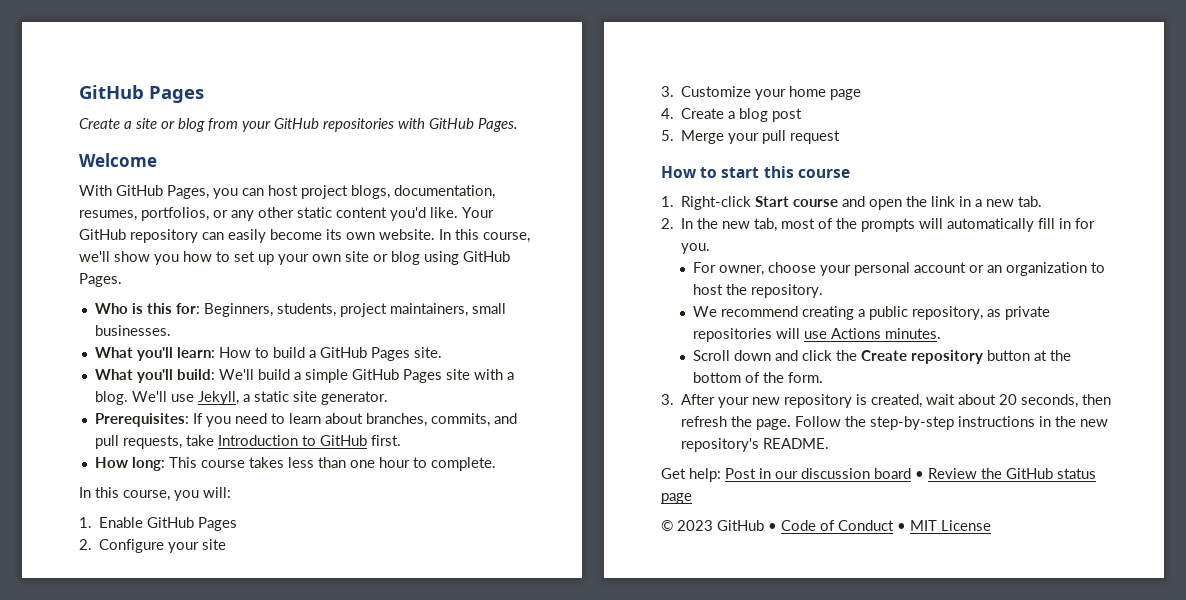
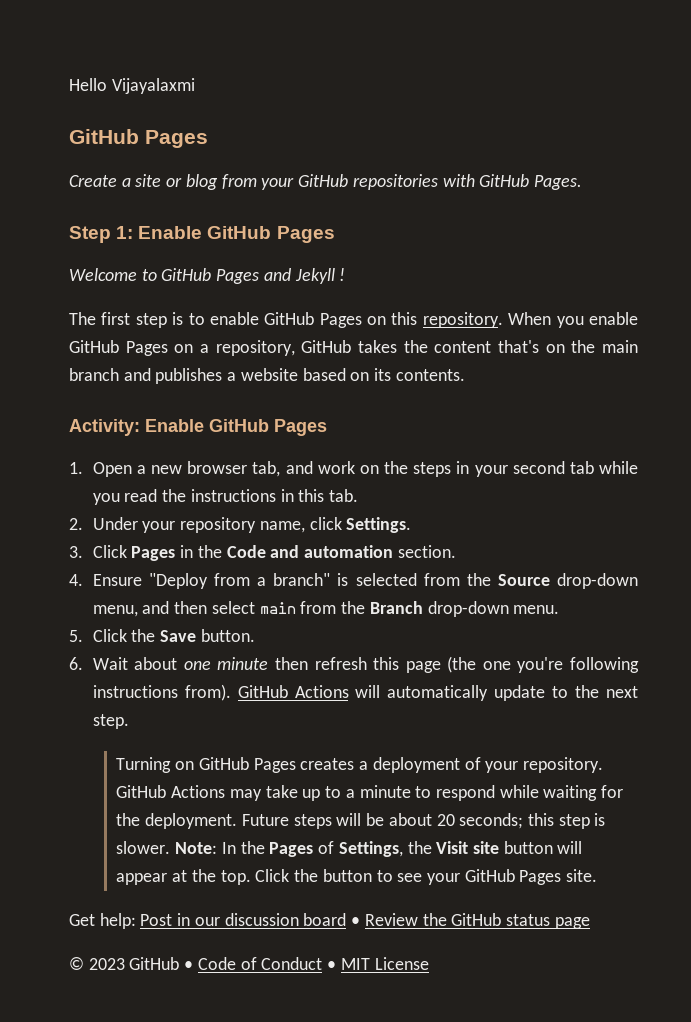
+ Hello Vijayalaxmi
- Welcome
- With GitHub Pages, you can host project blogs, documentation, resumes, portfolios, or any other static content you'd like. Your GitHub repository can easily become its own website. In this course, we'll show you how to set up your own site or blog using GitHub Pages.
- Who is this for: Beginners, students, project maintainers, small businesses.
- What you'll learn: How to build a GitHub Pages site.
- What you'll build: We'll build a simple GitHub Pages site with a blog. We'll use Jekyll, a static site generator.
- Prerequisites: If you need to learn about branches, commits, and pull requests, take Introduction to GitHub first.
- How long: This course takes less than one hour to complete.
- In this course, you will:
- 1. Enable GitHub Pages
- 2. Configure your site
- 3. Customize your home page
- 4. Create a blog post
- 5. Merge your pull request
- How to start this course
- 1. Right-click Start course and open the link in a new tab.
- 2. In the new tab, most of the prompts will automatically fill in for you.
- For owner, choose your personal account or an organization to host the repository.
- We recommend creating a public repository, as private repositories will use Actions minutes.
- Scroll down and click the Create repository button at the bottom of the form.
- 3. After your new repository is created, wait about 20 seconds, then refresh the page. Follow the step-by-step instructions in the new repository's README.
+ Step 1: Enable GitHub Pages
+ Welcome to GitHub Pages and Jekyll !
+ The first step is to enable GitHub Pages on this repository. When you enable GitHub Pages on a repository, GitHub takes the content that's on the main branch and publishes a website based on its contents.
+ Activity: Enable GitHub Pages
+ 1. Open a new browser tab, and work on the steps in your second tab while you read the instructions in this tab.
+ 2. Under your repository name, click Settings.
+ 3. Click Pages in the Code and automation section.
+ 4. Ensure "Deploy from a branch" is selected from the Source drop-down menu, and then select main from the Branch drop-down menu.
+ 5. Click the Save button.
+ 6. Wait about one minute then refresh this page (the one you're following instructions from). GitHub Actions will automatically update to the next step.
+ Turning on GitHub Pages creates a deployment of your repository. GitHub Actions may take up to a minute to respond while waiting for the deployment. Future steps will be about 20 seconds; this step is slower. Note: In the Pages of Settings, the Visit site button will appear at the top. Click the button to see your GitHub Pages site.

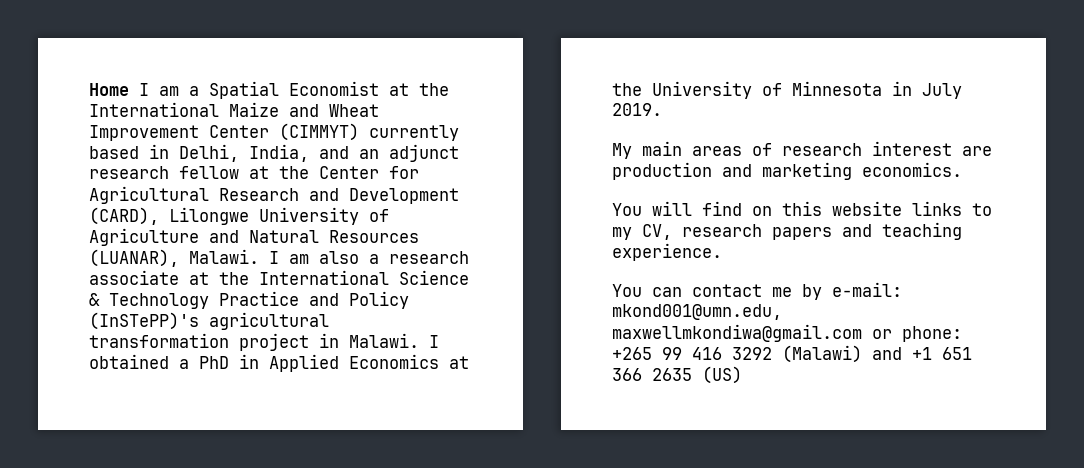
- Hello Vijayalaxmi
- GitHub Pages
- Create a site or blog from your GitHub repositories with GitHub Pages.
- Step 1: Enable GitHub Pages
- Welcome to GitHub Pages and Jekyll !
- The first step is to enable GitHub Pages on this repository. When you enable GitHub Pages on a repository, GitHub takes the content that's on the main branch and publishes a website based on its contents.
- Activity: Enable GitHub Pages
- 1. Open a new browser tab, and work on the steps in your second tab while you read the instructions in this tab.
- 2. Under your repository name, click Settings.
- 3. Click Pages in the Code and automation section.
- 4. Ensure "Deploy from a branch" is selected from the Source drop-down menu, and then select main from the Branch drop-down menu.
- 5. Click the Save button.
- 6. Wait about one minute then refresh this page (the one you're following instructions from). GitHub Actions will automatically update to the next step.
- Turning on GitHub Pages creates a deployment of your repository. GitHub Actions may take up to a minute to respond while waiting for the deployment. Future steps will be about 20 seconds; this step is slower. Note: In the Pages of Settings, the Visit site button will appear at the top. Click the button to see your GitHub Pages site.
- Get help: Post in our discussion board • Review the GitHub status page
- © 2023 GitHub • Code of Conduct • MIT License
+ Home I am a Spatial Economist at the International Maize and Wheat Improvement Center (CIMMYT) currently based in Delhi, India, and an adjunct research fellow at the Center for Agricultural Research and Development (CARD), Lilongwe University of Agriculture and Natural Resources (LUANAR), Malawi. I am also a research associate at the International Science & Technology Practice and Policy (InSTePP)'s agricultural transformation project in Malawi. I obtained a PhD in Applied Economics at the University of Minnesota in July 2019.
+ My main areas of research interest are production and marketing economics.
+ You will find on this website links to my CV, research papers and teaching experience.
+ You can contact me by e-mail: mkond001@umn.edu, maxwellmkondiwa@gmail.com or phone: +265 99 416 3292 (Malawi) and +1 651 366 2635 (US)

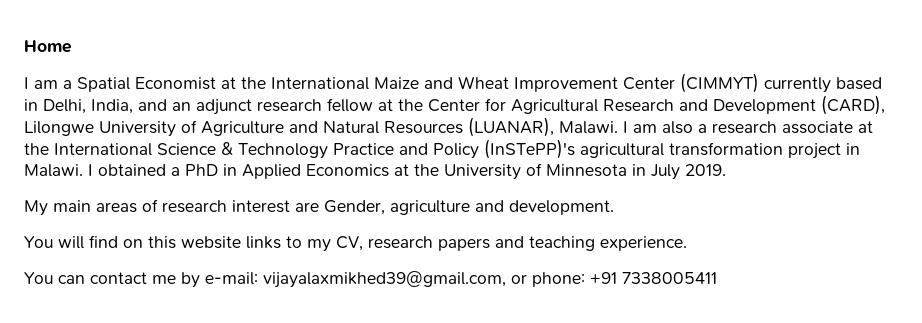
- Home I am a Spatial Economist at the International Maize and Wheat Improvement Center (CIMMYT) currently based in Delhi, India, and an adjunct research fellow at the Center for Agricultural Research and Development (CARD), Lilongwe University of Agriculture and Natural Resources (LUANAR), Malawi.
+ Home
+ I am a Spatial Economist at the International Maize and Wheat Improvement Center (CIMMYT) currently based in Delhi, India, and an adjunct research fellow at the Center for Agricultural Research and Development (CARD), Lilongwe University of Agriculture and Natural Resources (LUANAR), Malawi.
- My main areas of research interest are production and marketing economics.
+ My main areas of research interest are Gender, agriculture and development.
- You can contact me by e-mail: mkond001@umn.edu, maxwellmkondiwa@gmail.com or phone: +265 99 416 3292 (Malawi) and +1 651 366 2635 (US)
+ You can contact me by e-mail: vijayalaxmikhed39@gmail.com, or phone: +91 7338005411

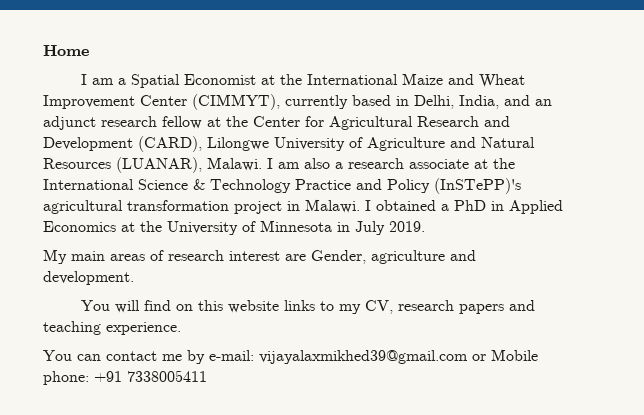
- I am a Spatial Economist at the International Maize and Wheat Improvement Center (CIMMYT) currently based in Delhi, India, and an adjunct research fellow at the Center for Agricultural Research and Development (CARD), Lilongwe University of Agriculture and Natural Resources (LUANAR), Malawi.
+ I am a Spatial Economist at the International Maize and Wheat Improvement Center (CIMMYT), currently based in Delhi, India, and an adjunct research fellow at the Center for Agricultural Research and Development (CARD), Lilongwe University of Agriculture and Natural Resources (LUANAR), Malawi.
- You can contact me by e-mail: vijayalaxmikhed39@gmail.com, or phone: +91 7338005411
+ You can contact me by e-mail: vijayalaxmikhed39@gmail.com or Mobile phone: +91 7338005411

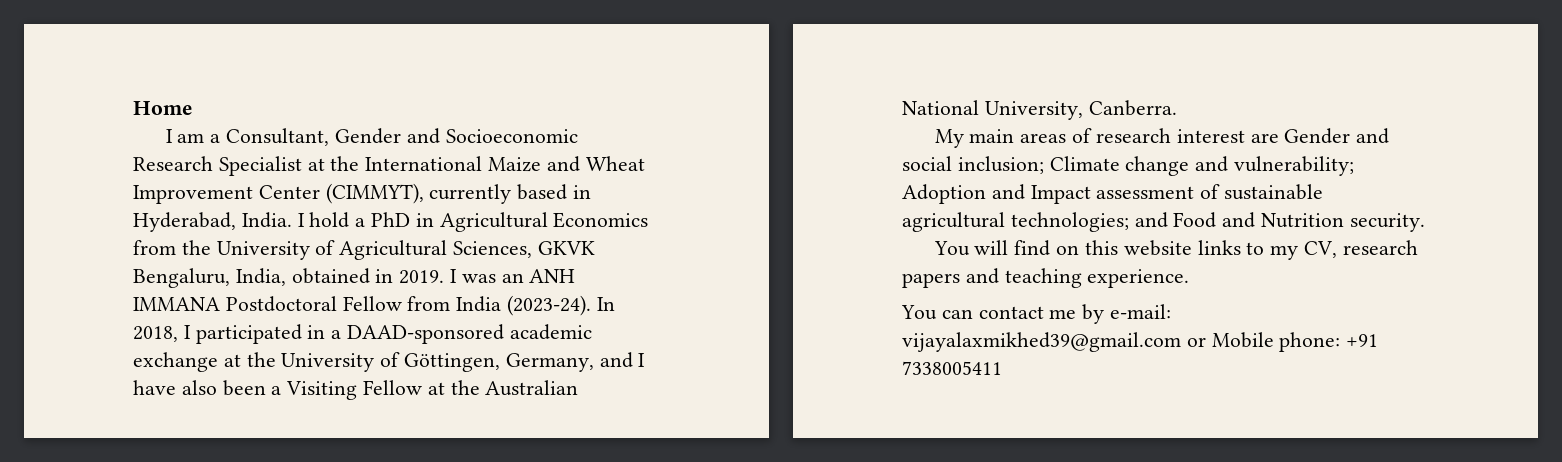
- I am a Spatial Economist at the International Maize and Wheat Improvement Center (CIMMYT), currently based in Delhi, India, and an adjunct research fellow at the Center for Agricultural Research and Development (CARD), Lilongwe University of Agriculture and Natural Resources (LUANAR), Malawi. I am also a research associate at the International Science & Technology Practice and Policy (InSTePP)'s agricultural transformation project in Malawi. I obtained a PhD in Applied Economics at the University of Minnesota in July 2019.
+ I am a Consultant, Gender and Socioeconomic Research Specialist at the International Maize and Wheat Improvement Center (CIMMYT), currently based in Hyderabad, India. I hold a PhD in Agricultural Economics from the University of Agricultural Sciences, GKVK Bengaluru, India, obtained in 2019. I was an ANH IMMANA Postdoctoral Fellow from India (2023-24). In 2018, I participated in a DAAD-sponsored academic exchange at the University of Göttingen, Germany, and I have also been a Visiting Fellow at the Australian National University, Canberra.
- My main areas of research interest are Gender, agriculture and development.
+ My main areas of research interest are Gender and social inclusion; Climate change and vulnerability; Adoption and Impact assessment of sustainable agricultural technologies; and Food and Nutrition security.

